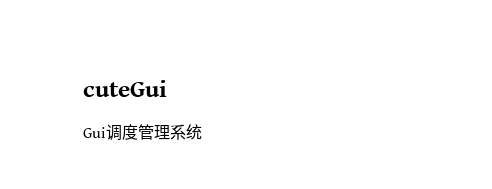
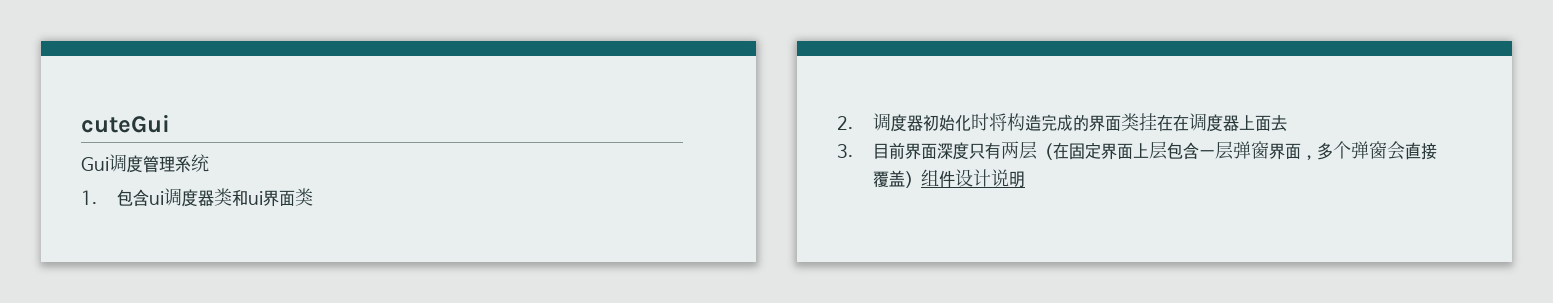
+ 1.包含ui调度器类和ui界面类
+ 2.调度器初始化时将构造完成的界面类挂在在调度器上面去
+ 3.目前界面深度只有两层（在固定界面上层包含一层弹窗界面，多个弹窗会直接覆盖）组件设计说明

